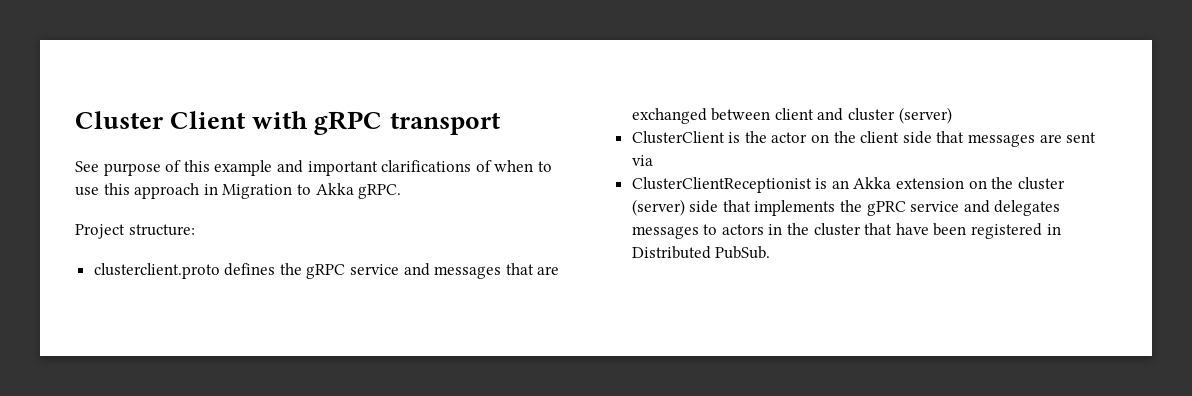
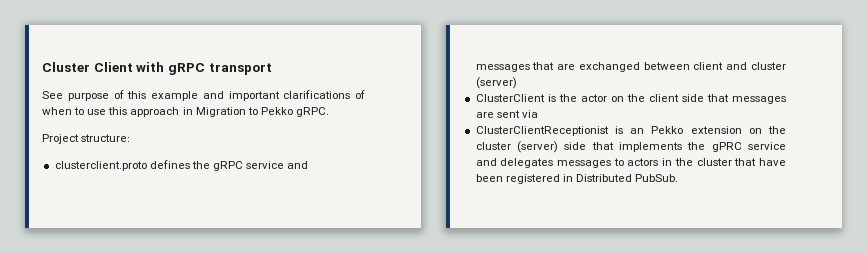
- See purpose of this example and important clarifications of when to use this approach in Migration to Akka gRPC.
+ See purpose of this example and important clarifications of when to use this approach in Migration to Pekko gRPC.
- ClusterClientReceptionist is an Akka extension on the cluster (server) side that implements the gPRC service and delegates messages to actors in the cluster that have been registered in Distributed PubSub.
+ ClusterClientReceptionist is an Pekko extension on the cluster (server) side that implements the gPRC service and delegates messages to actors in the cluster that have been registered in Distributed PubSub.

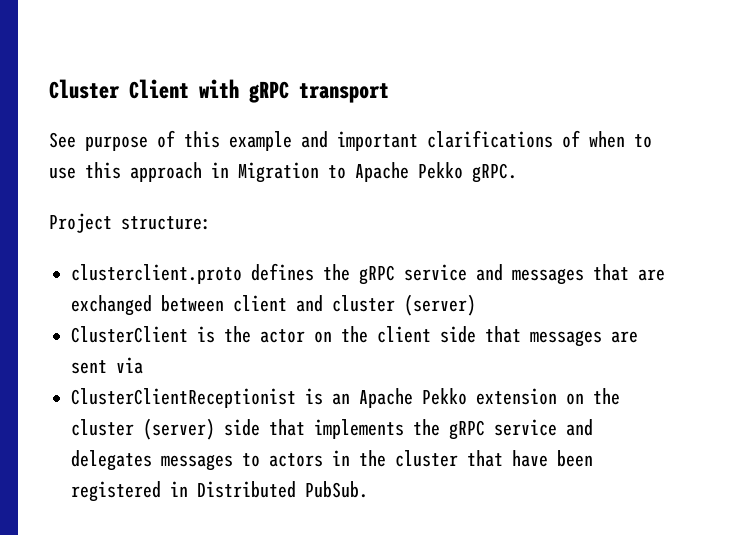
- See purpose of this example and important clarifications of when to use this approach in Migration to Pekko gRPC.
+ See purpose of this example and important clarifications of when to use this approach in Migration to Apache Pekko gRPC.
- ClusterClientReceptionist is an Pekko extension on the cluster (server) side that implements the gPRC service and delegates messages to actors in the cluster that have been registered in Distributed PubSub.
+ ClusterClientReceptionist is an Apache Pekko extension on the cluster (server) side that implements the gRPC service and delegates messages to actors in the cluster that have been registered in Distributed PubSub.

